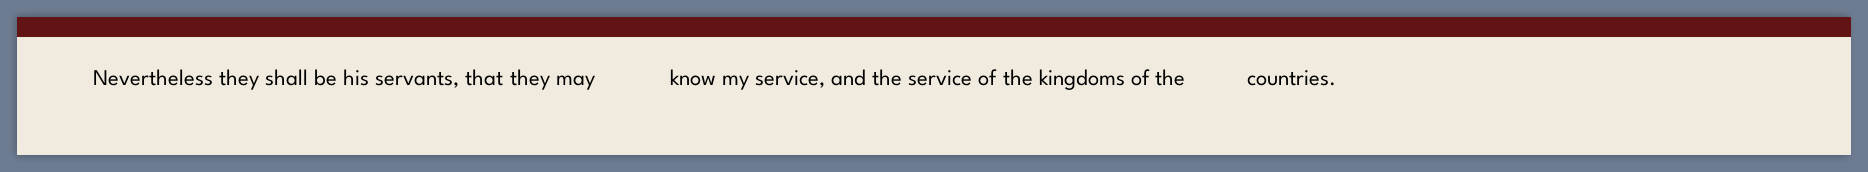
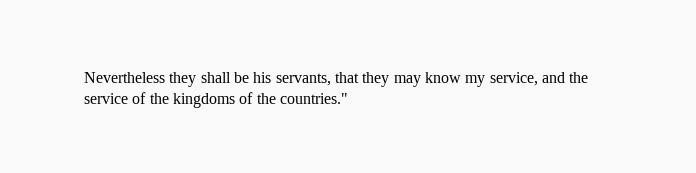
- Nevertheless they shall be his servants, that they may know my service, and the service of the kingdoms of the countries.
+ Nevertheless they shall be his servants, that they may know my service, and the service of the kingdoms of the countries."

